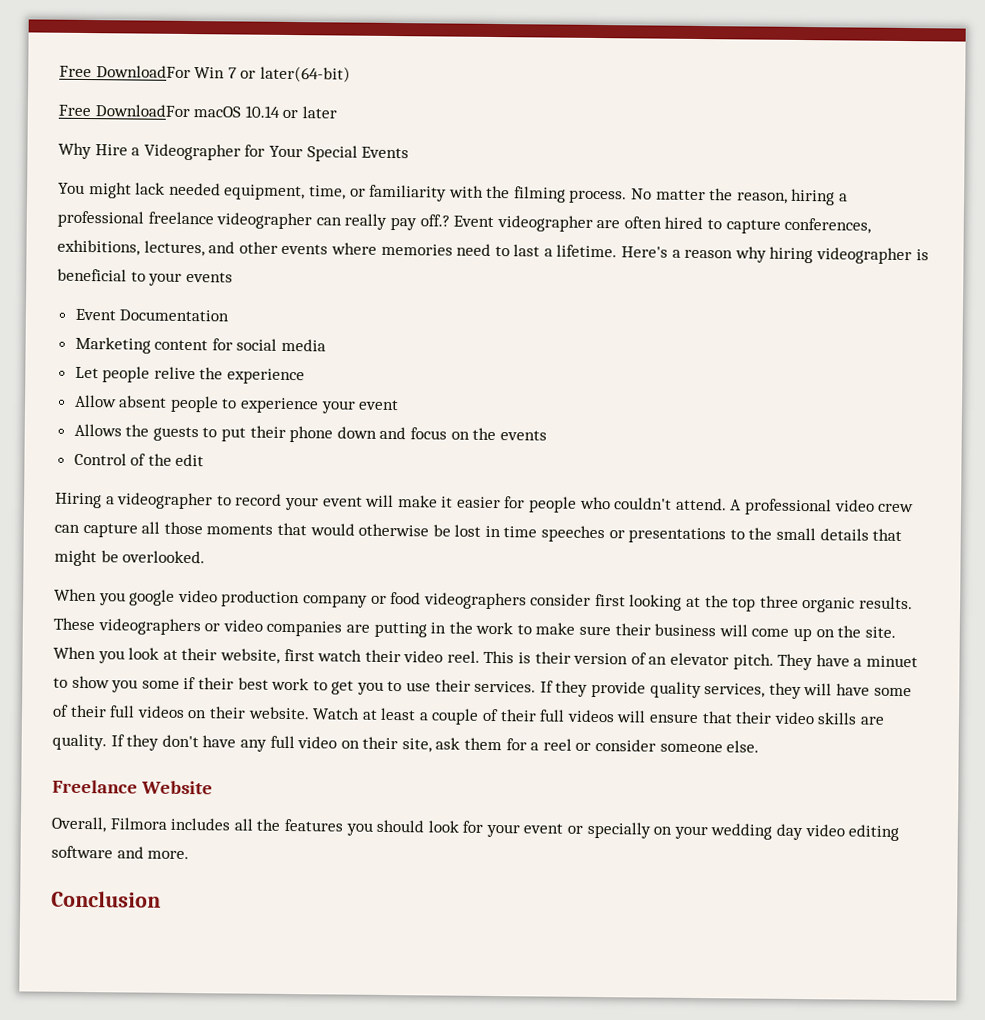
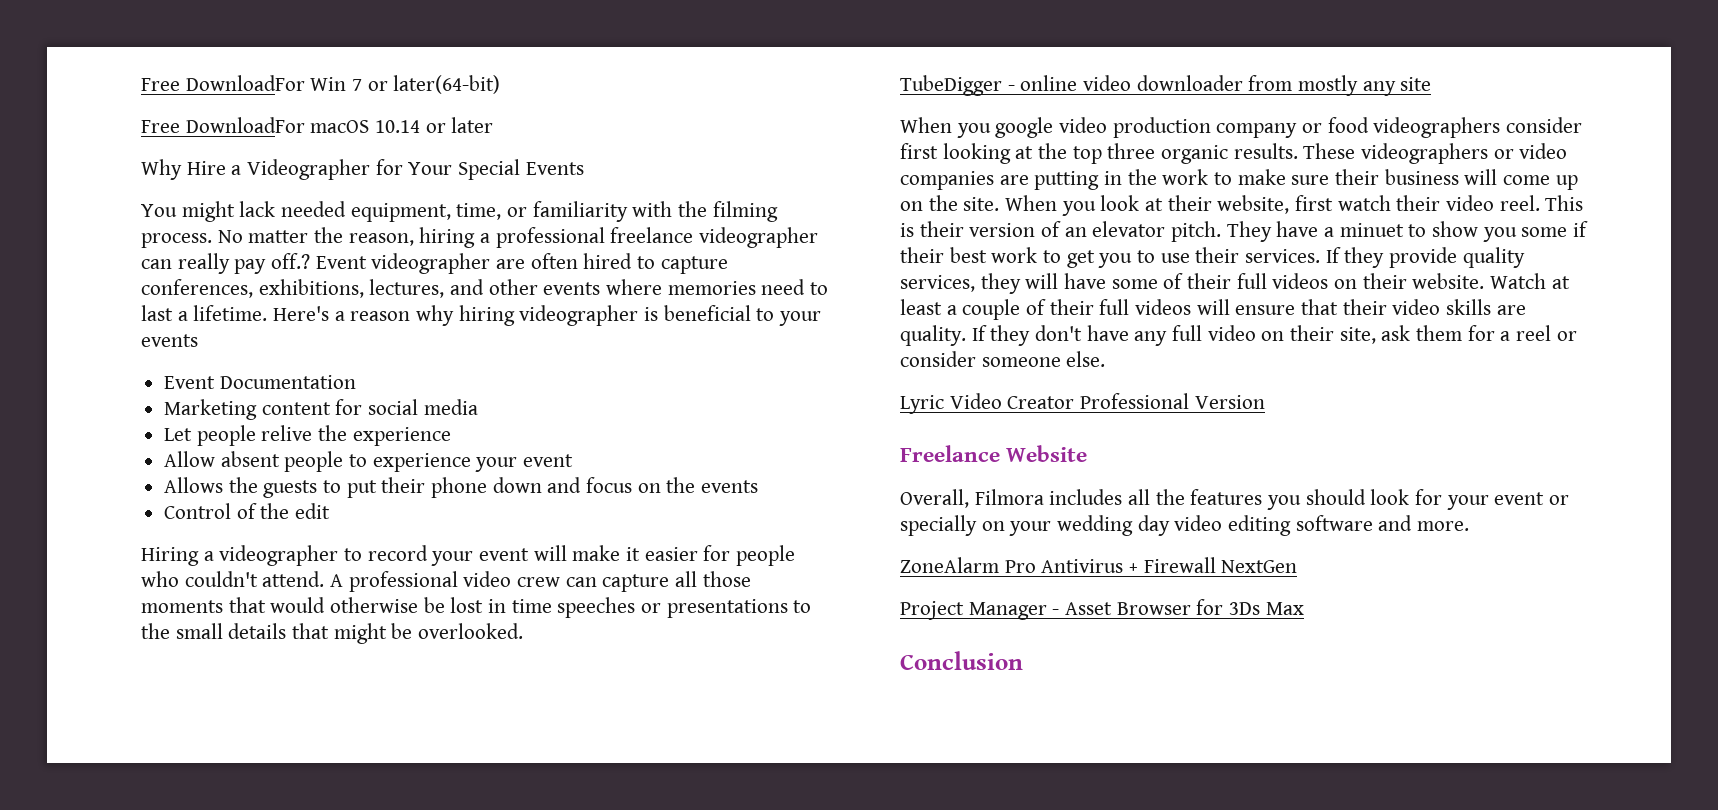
+ TubeDigger - online video downloader from mostly any site
+ Lyric Video Creator Professional Version
+ ZoneAlarm Pro Antivirus + Firewall NextGen
+ Project Manager - Asset Browser for 3Ds Max

